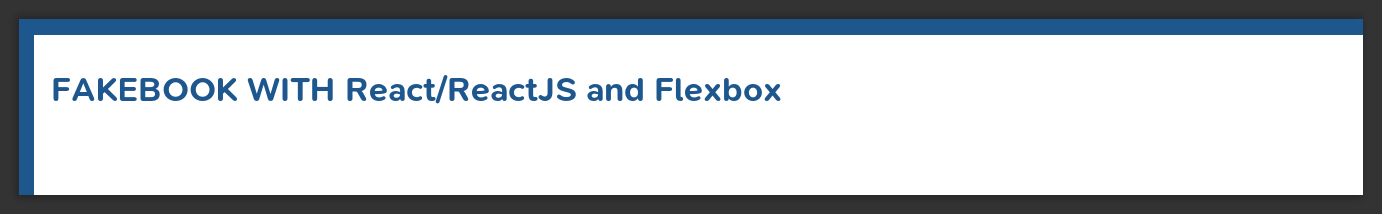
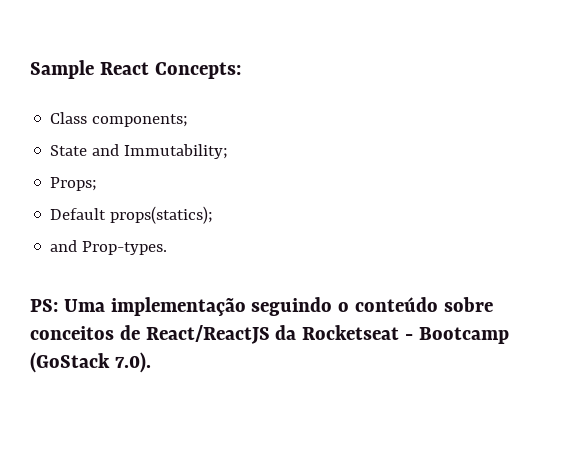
- FAKEBOOK WITH React/ReactJS and Flexbox
+ Sample React Concepts:
+ Class components;
+ State and Immutability;
+ Props;
+ Default props(statics);
+ and Prop-types.
+ PS: Uma implementação seguindo o conteúdo sobre conceitos de React/ReactJS da Rocketseat - Bootcamp (GoStack 7.0).

